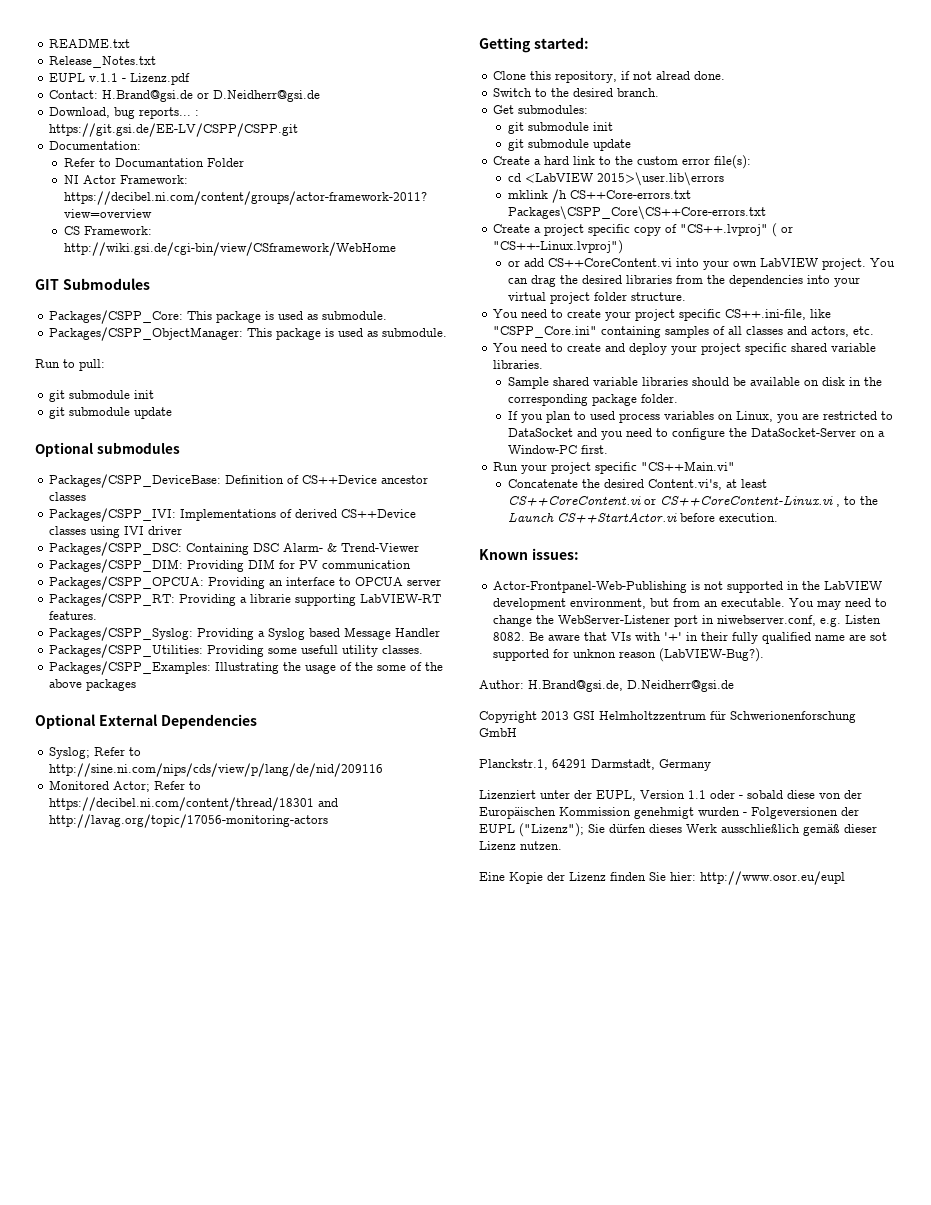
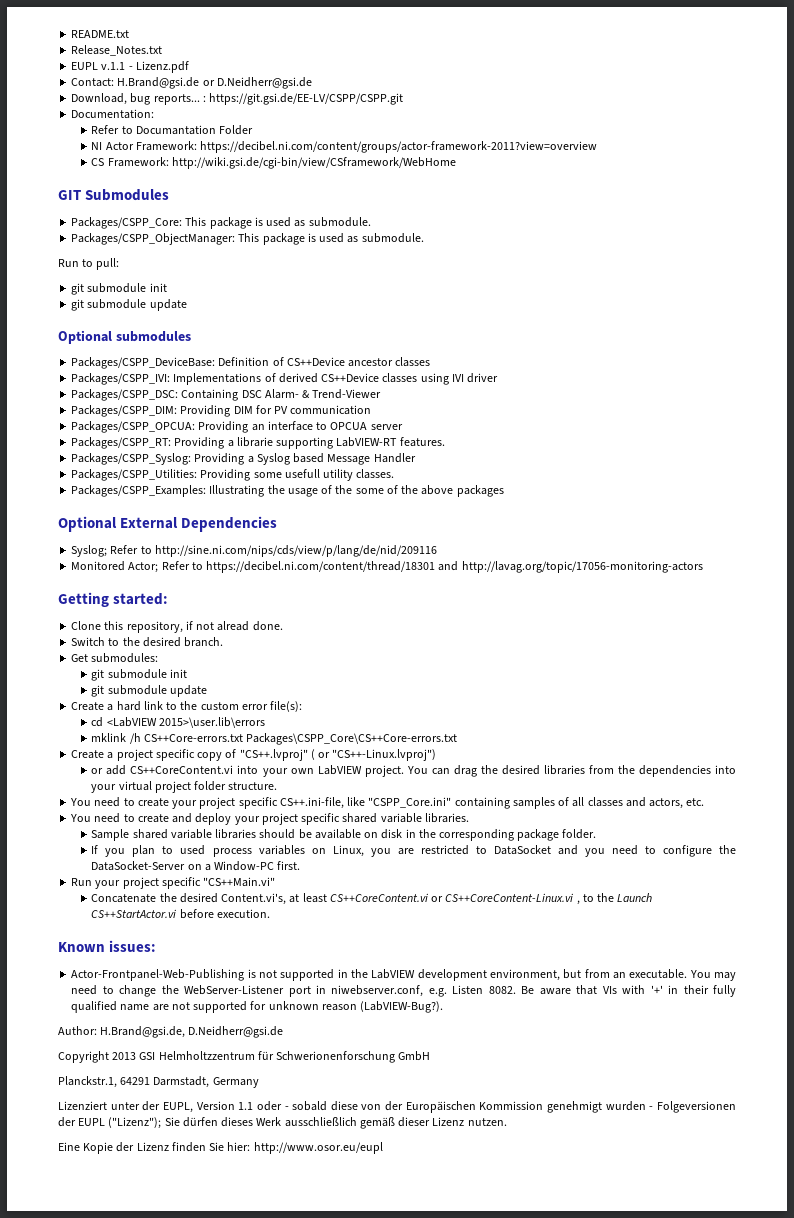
- Be aware that VIs with '+' in their fully qualified name are sot supported for unknon reason (LabVIEW-Bug?).
+ Be aware that VIs with '+' in their fully qualified name are not supported for unknown reason (LabVIEW-Bug?).

